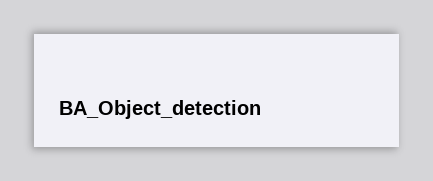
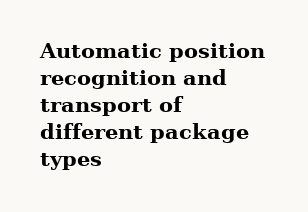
- BA_Object_detection
+ Automatic position recognition and transport of different package types

